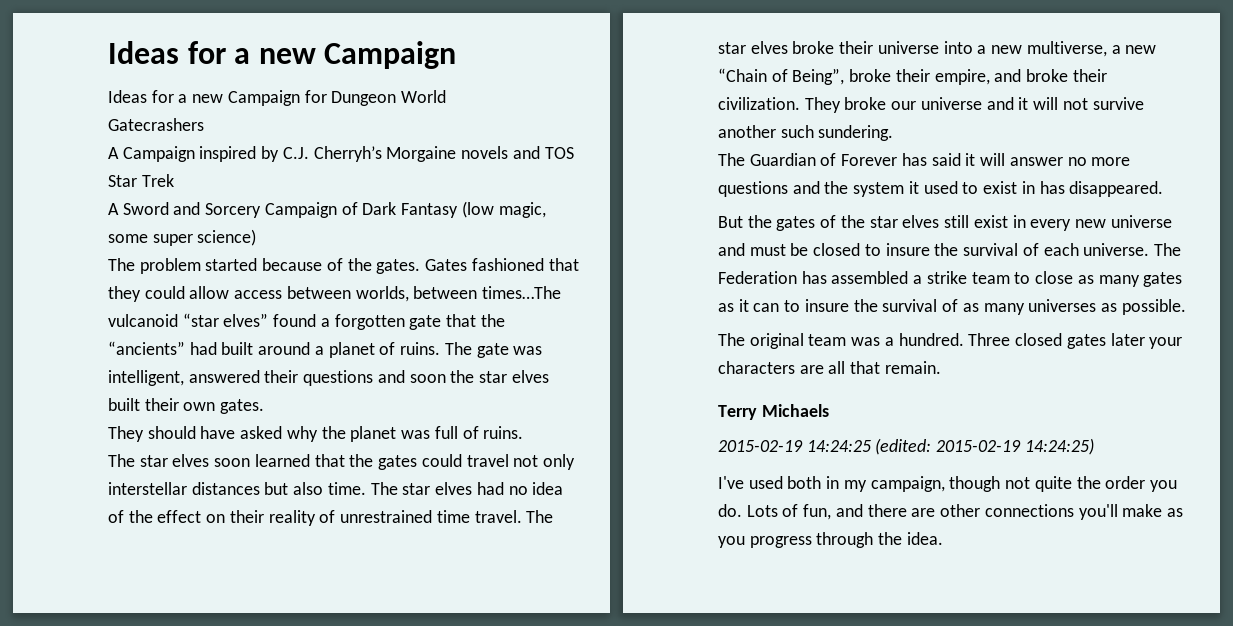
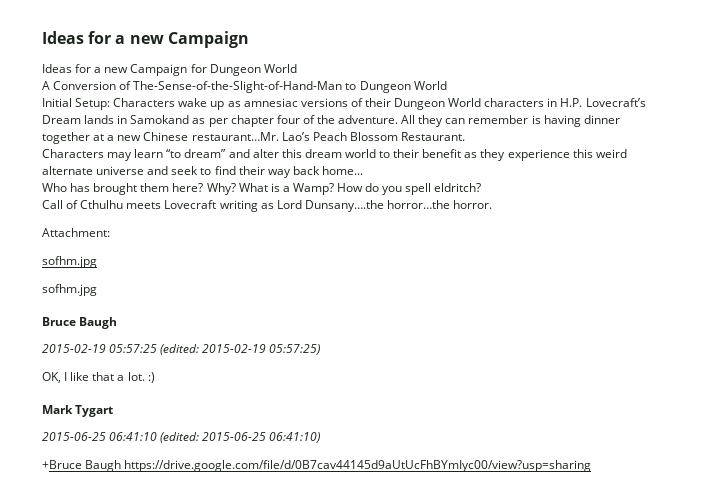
- Gatecrashers
- A Campaign inspired by C.J. Cherryh’s Morgaine novels and TOS Star Trek
- A Sword and Sorcery Campaign of Dark Fantasy (low magic, some super science)
- The problem started because of the gates. Gates fashioned that they could allow access between worlds, between times…The vulcanoid “star elves” found a forgotten gate that the “ancients” had built around a planet of ruins. The gate was intelligent, answered their questions and soon the star elves built their own gates.
- They should have asked why the planet was full of ruins.
- The star elves soon learned that the gates could travel not only interstellar distances but also time. The star elves had no idea of the effect on their reality of unrestrained time travel. The star elves broke their universe into a new multiverse, a new “Chain of Being”, broke their empire, and broke their civilization. They broke our universe and it will not survive another such sundering.
- The Guardian of Forever has said it will answer no more questions and the system it used to exist in has disappeared.
- But the gates of the star elves still exist in every new universe and must be closed to insure the survival of each universe. The Federation has assembled a strike team to close as many gates as it can to insure the survival of as many universes as possible.
- The original team was a hundred. Three closed gates later your characters are all that remain.
- Terry Michaels
- 2015-02-19 14:24:25 (edited: 2015-02-19 14:24:25)
- I've used both in my campaign, though not quite the order you do. Lots of fun, and there are other connections you'll make as you progress through the idea.
+ A Conversion of The-Sense-of-the-Slight-of-Hand-Man to Dungeon World
+ Initial Setup: Characters wake up as amnesiac versions of their Dungeon World characters in H.P. Lovecraft’s Dream lands in Samokand as per chapter four of the adventure. All they can remember is having dinner together at a new Chinese restaurant…Mr. Lao’s Peach Blossom Restaurant.
+ Characters may learn “to dream” and alter this dream world to their benefit as they experience this weird alternate universe and seek to find their way back home...
+ Who has brought them here? Why? What is a Wamp? How do you spell eldritch?
+ Call of Cthulhu meets Lovecraft writing as Lord Dunsany….the horror…the horror.
+ Attachment:
+ sofhm.jpg
+ sofhm.jpg
+ Bruce Baugh
+ 2015-02-19 05:57:25 (edited: 2015-02-19 05:57:25)
+ OK, I like that a lot. :)
+ Mark Tygart
+ 2015-06-25 06:41:10 (edited: 2015-06-25 06:41:10)
+ +Bruce Baugh https://drive.google.com/file/d/0B7cav44145d9aUtUcFhBYmIyc00/view?usp=sharing

